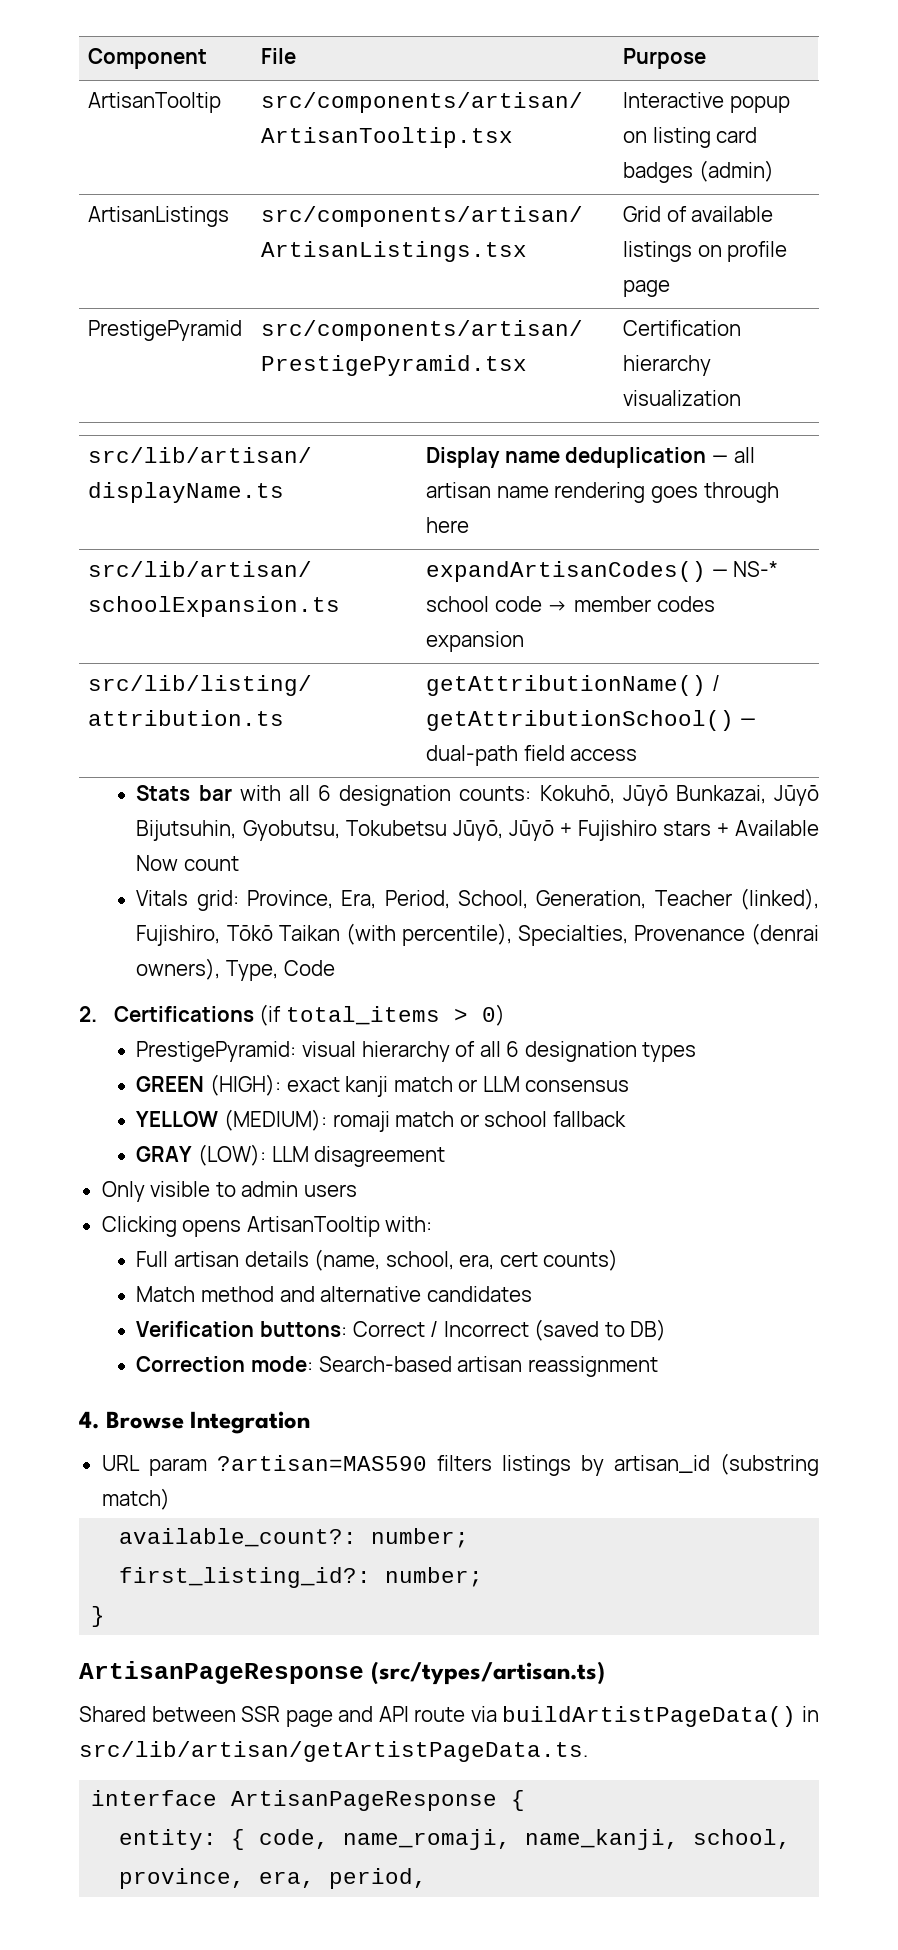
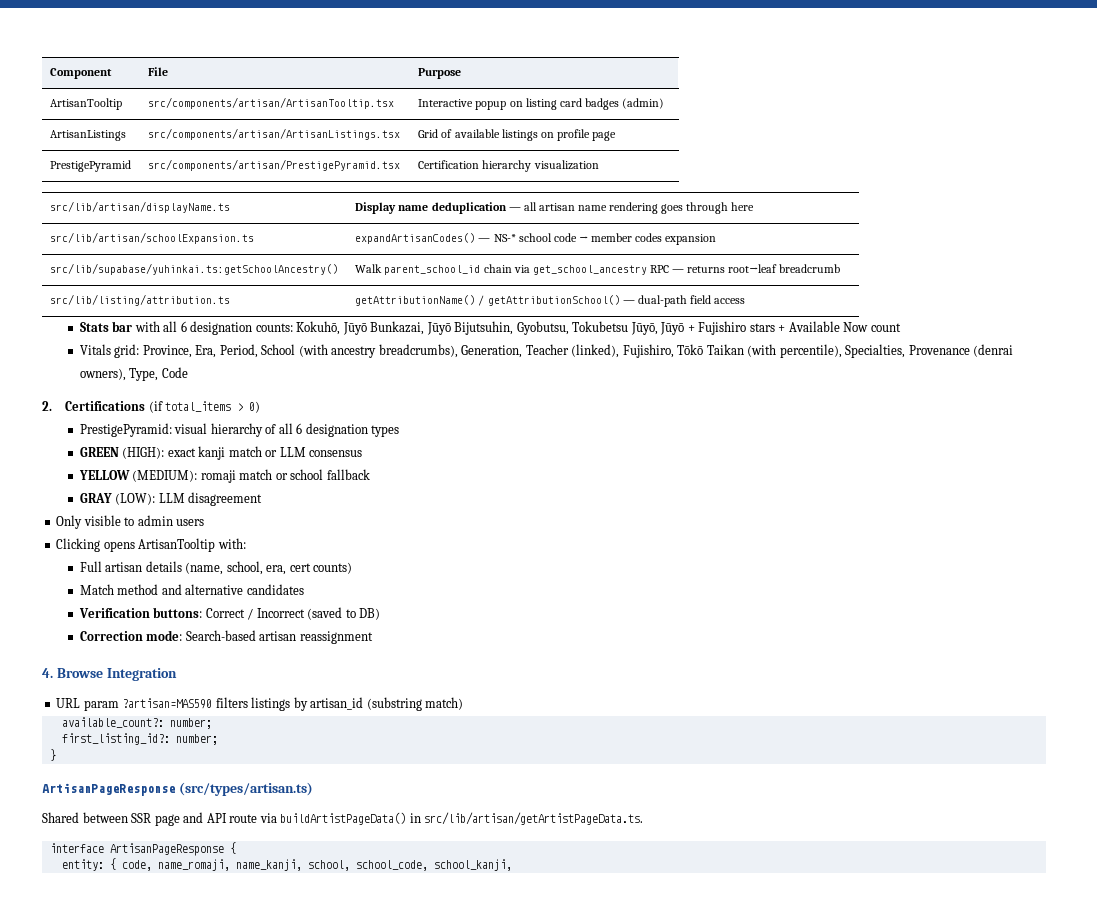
+ src/lib/supabase/yuhinkai.ts:getSchoolAncestry() | Walk parent_school_id chain via get_school_ancestry RPC — returns root→leaf breadcrumb
- Vitals grid: Province, Era, Period, School, Generation, Teacher (linked), Fujishiro, Tōkō Taikan (with percentile), Specialties, Provenance (denrai owners), Type, Code
+ Vitals grid: Province, Era, Period, School (with ancestry breadcrumbs), Generation, Teacher (linked), Fujishiro, Tōkō Taikan (with percentile), Specialties, Provenance (denrai owners), Type, Code
- entity: { code, name_romaji, name_kanji, school, province, era, period,
+ entity: { code, name_romaji, name_kanji, school, school_code, school_kanji,

